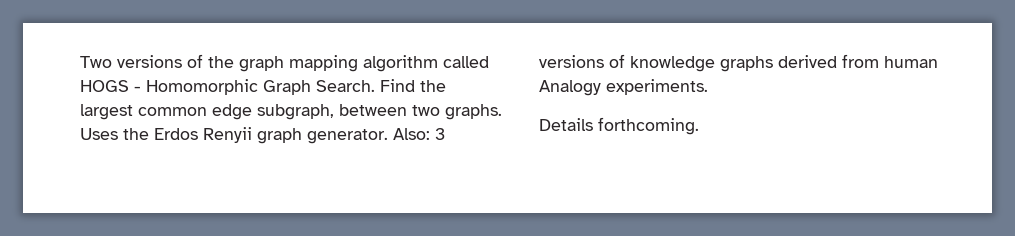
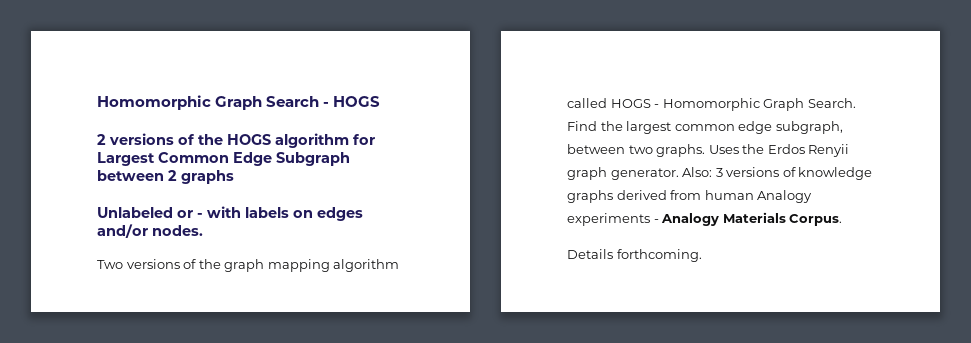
+ Homomorphic Graph Search - HOGS
+ 2 versions of the HOGS algorithm for Largest Common Edge Subgraph between 2 graphs
+ Unlabeled or - with labels on edges and/or nodes.
- Also: 3 versions of knowledge graphs derived from human Analogy experiments.
+ Also: 3 versions of knowledge graphs derived from human Analogy experiments - Analogy Materials Corpus.

